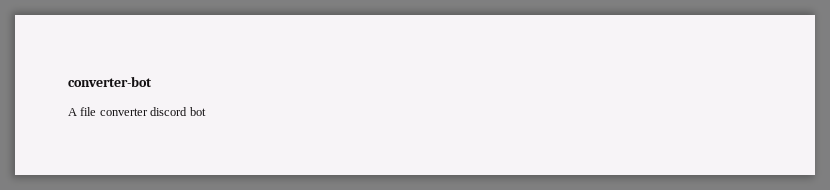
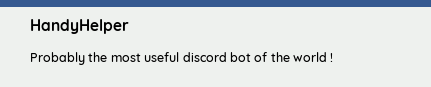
- converter-bot
- A file converter discord bot
+ HandyHelper
+ Probably the most useful discord bot of the world !

